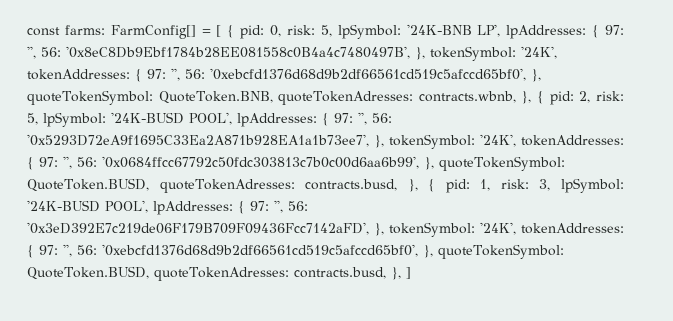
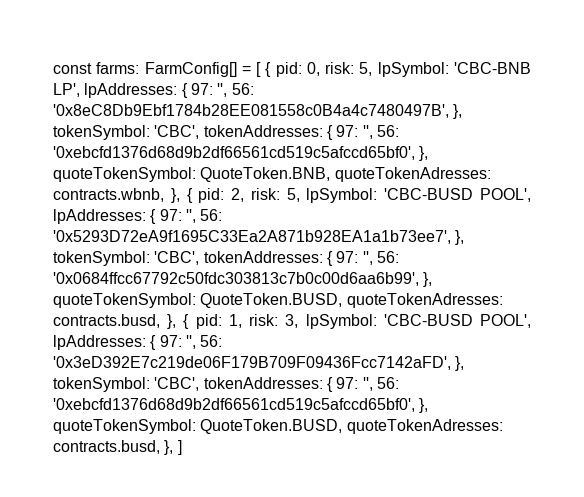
- '24K-BNB LP', lpAddresses:
+ 'CBC-BNB LP', lpAddresses:
- '0x8eC8Db9Ebf1784b28EE081558c0B4a4c7480497B', }, tokenSymbol: '24K', tokenAddresses:
+ '0x8eC8Db9Ebf1784b28EE081558c0B4a4c7480497B', }, tokenSymbol: 'CBC', tokenAddresses:
- 5, lpSymbol: '24K-BUSD POOL', lpAddresses:
+ 5, lpSymbol: 'CBC-BUSD POOL', lpAddresses:
- '0x5293D72eA9f1695C33Ea2A871b928EA1a1b73ee7', }, tokenSymbol: '24K', tokenAddresses:
+ '0x5293D72eA9f1695C33Ea2A871b928EA1a1b73ee7', }, tokenSymbol: 'CBC', tokenAddresses:
- 3, lpSymbol: '24K-BUSD POOL', lpAddresses:
+ 3, lpSymbol: 'CBC-BUSD POOL', lpAddresses:
- '0x3eD392E7c219de06F179B709F09436Fcc7142aFD', }, tokenSymbol: '24K', tokenAddresses:
+ '0x3eD392E7c219de06F179B709F09436Fcc7142aFD', }, tokenSymbol: 'CBC', tokenAddresses:

